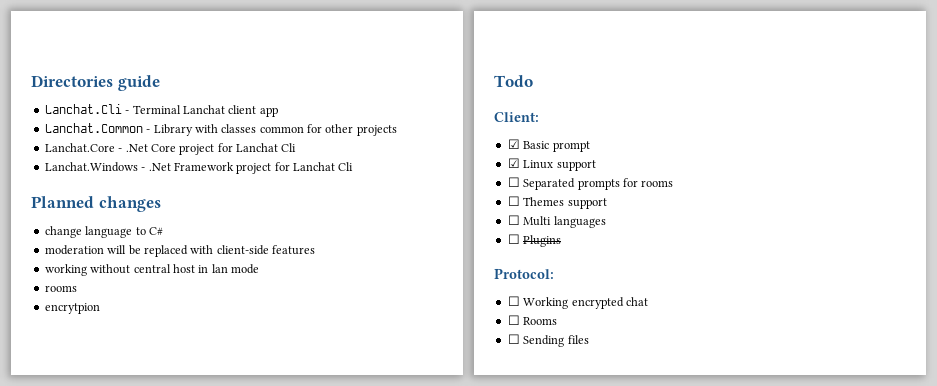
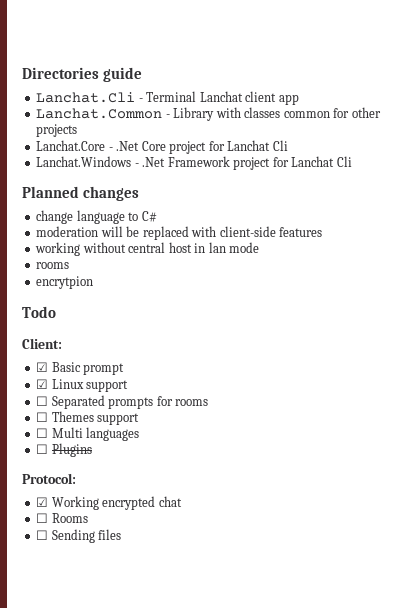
- ☐ Working encrypted chat
+ ☑ Working encrypted chat

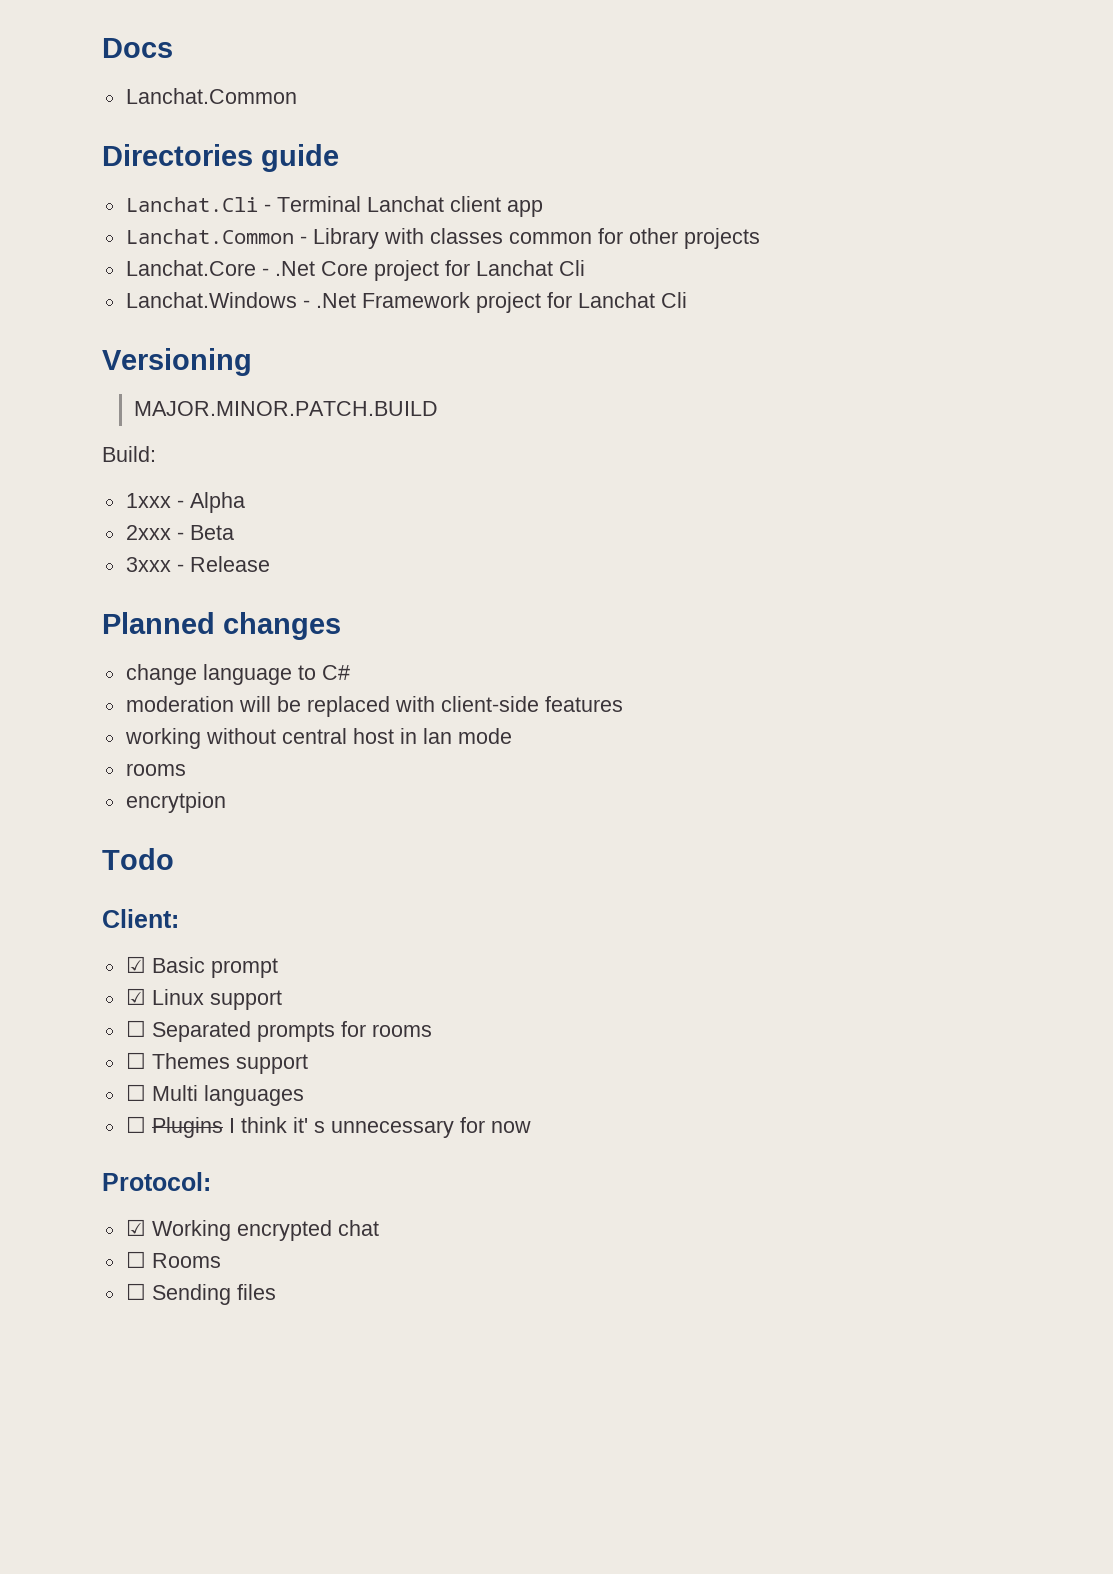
+ Docs
+ Lanchat.Common
+ Versioning
+ MAJOR.MINOR.PATCH.BUILD
+ Build:
+ 1xxx - Alpha
+ 2xxx - Beta
+ 3xxx - Release
- ☐ Plugins
+ ☐ Plugins I think it' s unnecessary for now

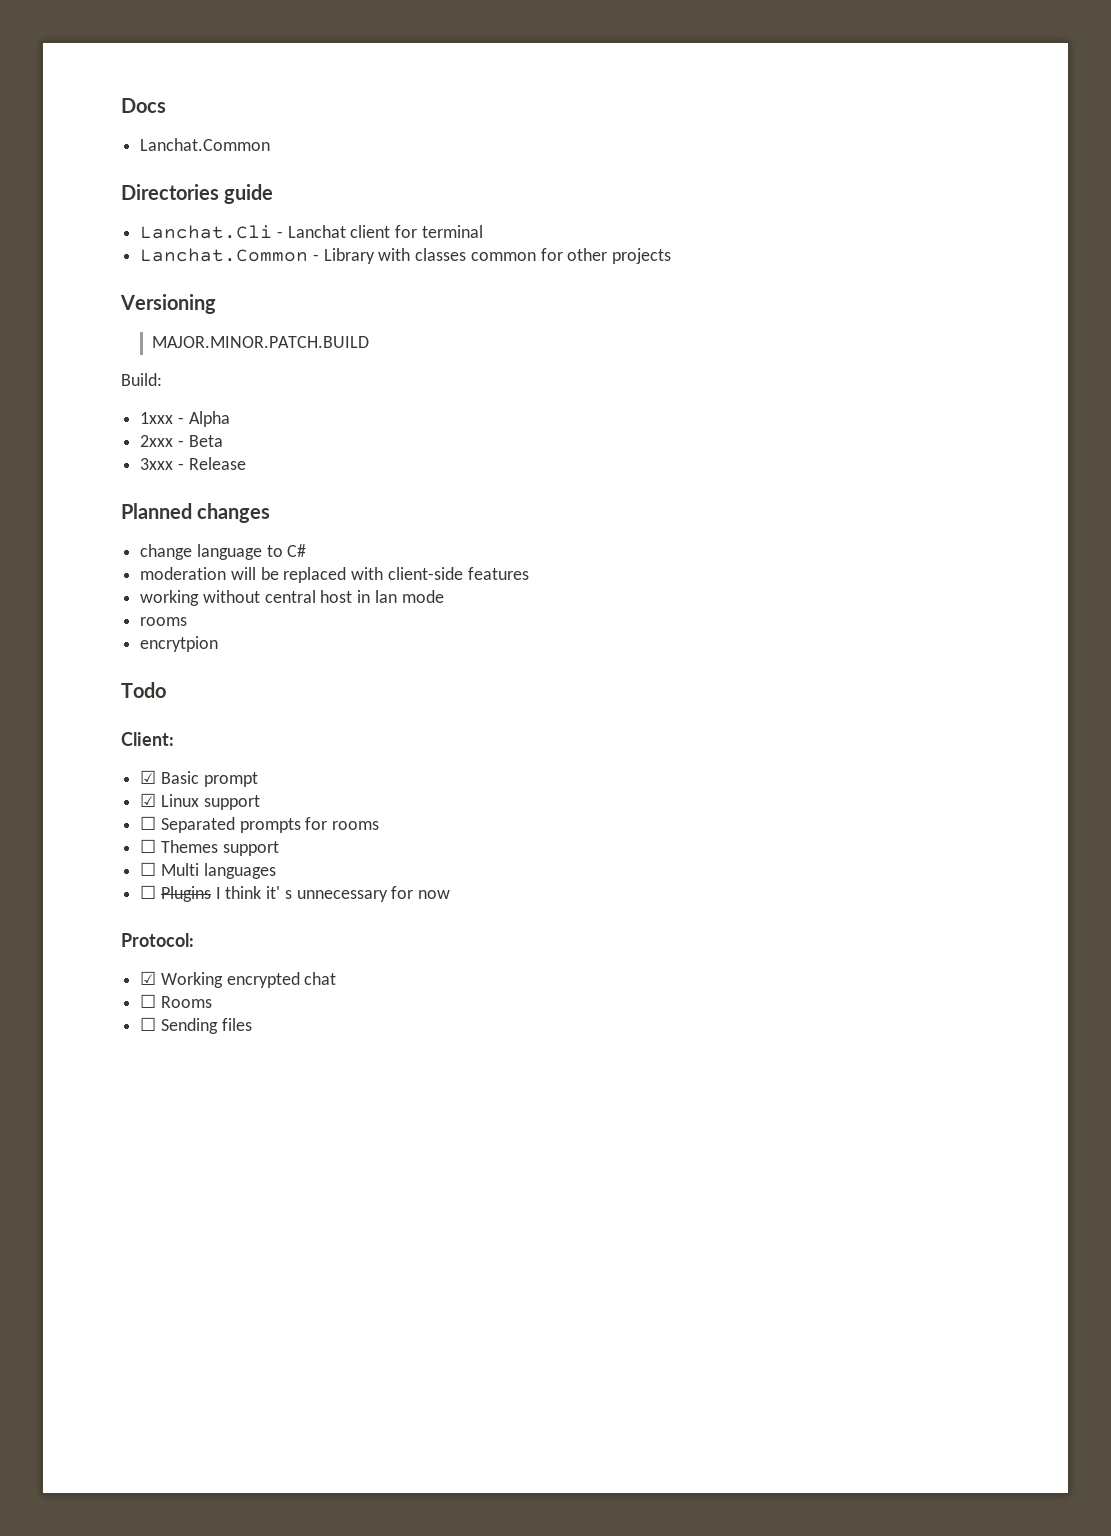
- Lanchat.Cli - Terminal Lanchat client app
+ Lanchat.Cli - Lanchat client for terminal
- Lanchat.Core - .Net Core project for Lanchat Cli
- Lanchat.Windows - .Net Framework project for Lanchat Cli

